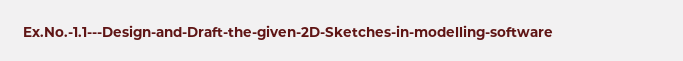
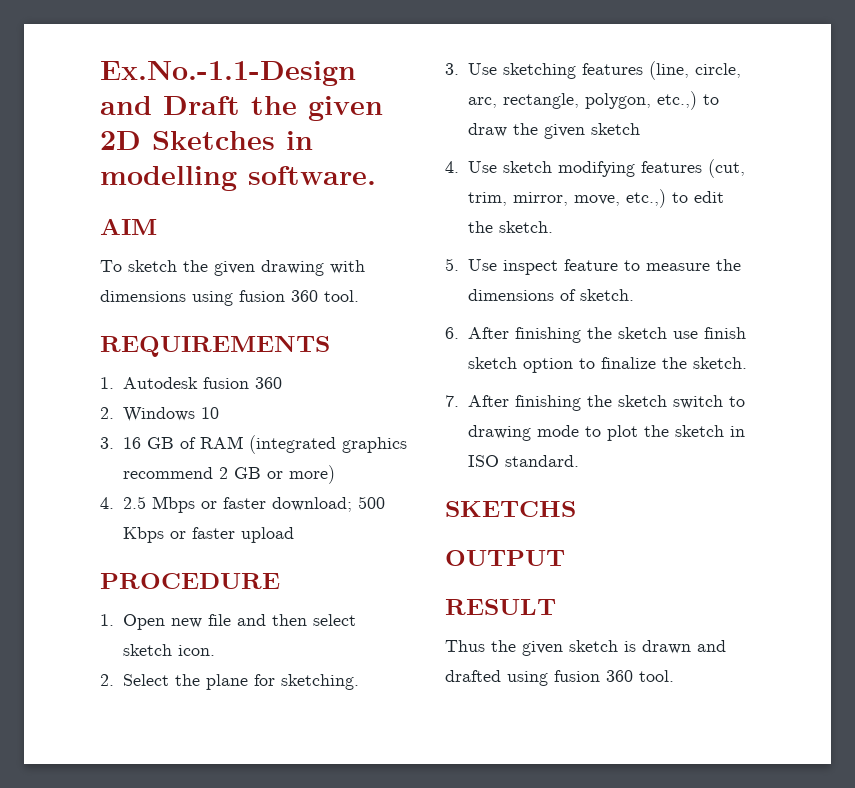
- Ex.No.-1.1---Design-and-Draft-the-given-2D-Sketches-in-modelling-software
+ Ex.No.-1.1-Design and Draft the given 2D Sketches in modelling software.
+ AIM
+ To sketch the given drawing with dimensions using fusion 360 tool.
+ REQUIREMENTS
+ 1. Autodesk fusion 360
+ 2. Windows 10
+ 3. 16 GB of RAM (integrated graphics recommend 2 GB or more)
+ 4. 2.5 Mbps or faster download; 500 Kbps or faster upload
+ PROCEDURE
+ 1. Open new file and then select sketch icon.
+ 2. Select the plane for sketching.
+ 3. Use sketching features (line, circle, arc, rectangle, polygon, etc.,) to draw the given sketch
+ 4. Use sketch modifying features (cut, trim, mirror, move, etc.,) to edit the sketch.
+ 5. Use inspect feature to measure the dimensions of sketch.
+ 6. After finishing the sketch use finish sketch option to finalize the sketch.
+ 7. After finishing the sketch switch to drawing mode to plot the sketch in ISO standard.
+ SKETCHS
+ OUTPUT
+ RESULT
+ Thus the given sketch is drawn and drafted using fusion 360 tool.

